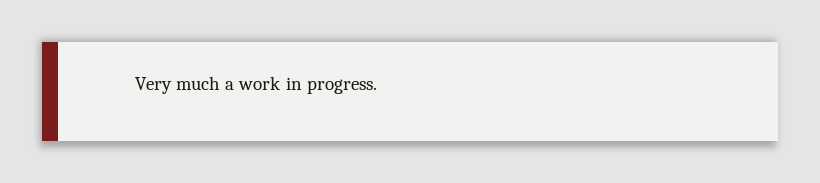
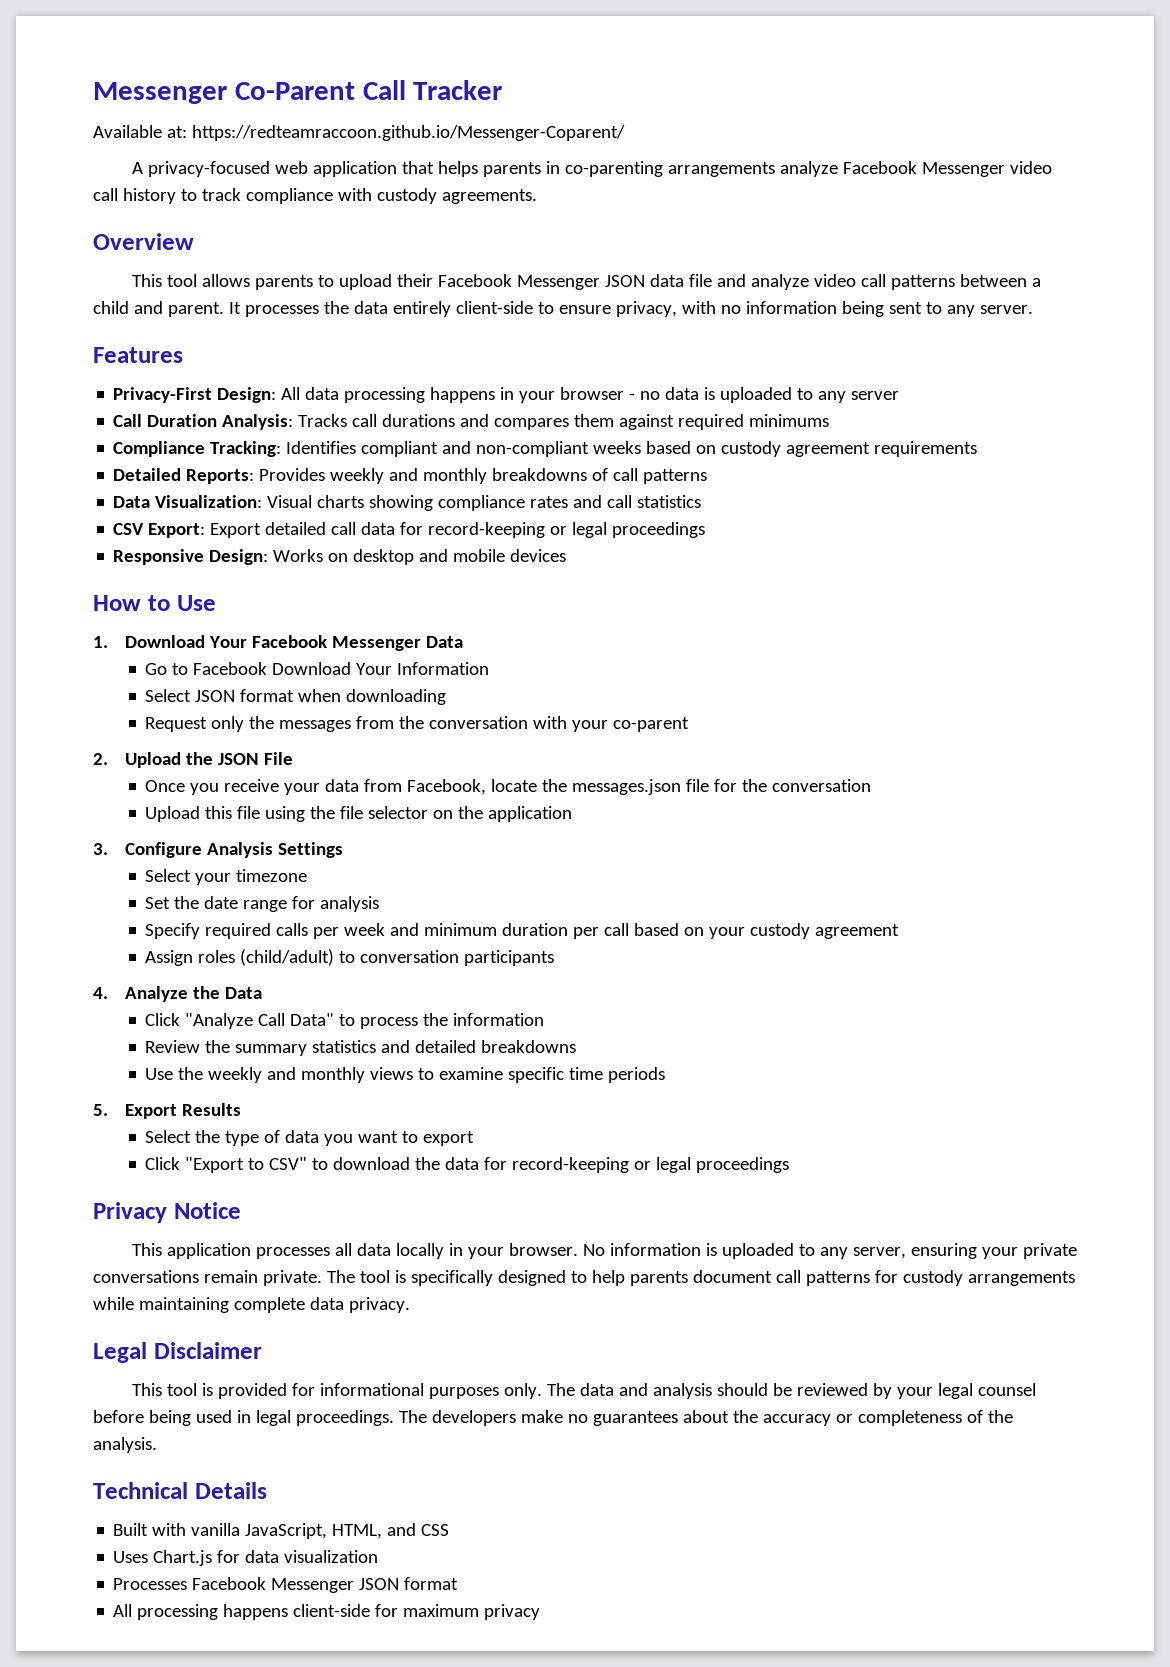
- Very much a work in progress.
+ Messenger Co-Parent Call Tracker
+ Available at: https://redteamraccoon.github.io/Messenger-Coparent/
+ A privacy-focused web application that helps parents in co-parenting arrangements analyze Facebook Messenger video call history to track compliance with custody agreements.
+ Overview
+ This tool allows parents to upload their Facebook Messenger JSON data file and analyze video call patterns between a child and parent. It processes the data entirely client-side to ensure privacy, with no information being sent to any server.
+ Features
+ Privacy-First Design: All data processing happens in your browser - no data is uploaded to any server
+ Call Duration Analysis: Tracks call durations and compares them against required minimums
+ Compliance Tracking: Identifies compliant and non-compliant weeks based on custody agreement requirements
+ Detailed Reports: Provides weekly and monthly breakdowns of call patterns
+ Data Visualization: Visual charts showing compliance rates and call statistics
+ CSV Export: Export detailed call data for record-keeping or legal proceedings
+ Responsive Design: Works on desktop and mobile devices
+ How to Use
+ 1. Download Your Facebook Messenger Data
+ Go to Facebook Download Your Information
+ Select JSON format when downloading
+ Request only the messages from the conversation with your co-parent
+ 2. Upload the JSON File
+ Once you receive your data from Facebook, locate the messages.json file for the conversation
+ Upload this file using the file selector on the application
+ 3. Configure Analysis Settings
+ Select your timezone
+ Set the date range for analysis
+ Specify required calls per week and minimum duration per call based on your custody agreement
+ Assign roles (child/adult) to conversation participants
+ 4. Analyze the Data
+ Click "Analyze Call Data" to process the information
+ Review the summary statistics and detailed breakdowns
+ Use the weekly and monthly views to examine specific time periods
+ 5. Export Results
+ Select the type of data you want to export
+ Click "Export to CSV" to download the data for record-keeping or legal proceedings
+ Privacy Notice
+ This application processes all data locally in your browser. No information is uploaded to any server, ensuring your private conversations remain private. The tool is specifically designed to help parents document call patterns for custody arrangements while maintaining complete data privacy.
+ Legal Disclaimer
+ This tool is provided for informational purposes only. The data and analysis should be reviewed by your legal counsel before being used in legal proceedings. The developers make no guarantees about the accuracy or completeness of the analysis.
+ Technical Details
+ Built with vanilla JavaScript, HTML, and CSS
+ Uses Chart.js for data visualization
+ Processes Facebook Messenger JSON format
+ All processing happens client-side for maximum privacy

